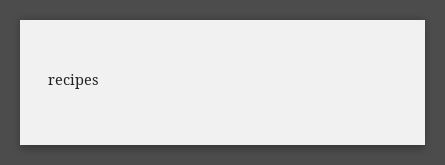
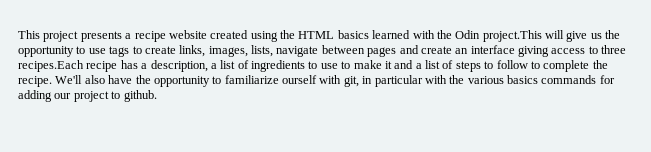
- recipes
+ This project presents a recipe website created using the HTML basics learned with the Odin project.This will give us the opportunity to use tags to create links, images, lists, navigate between pages and create an interface giving access to three recipes.Each recipe has a description, a list of ingredients to use to make it and a list of steps to follow to complete the recipe. We'll also have the opportunity to familiarize ourself with git, in particular with the various basics commands for adding our project to github.

